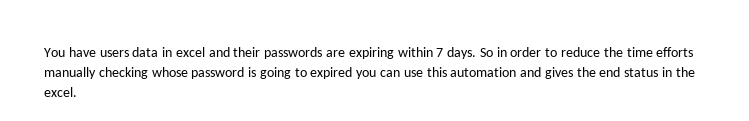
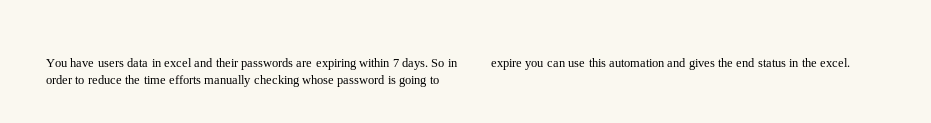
- So in order to reduce the time efforts manually checking whose password is going to expired you can use this automation and gives the end status in the excel.
+ So in order to reduce the time efforts manually checking whose password is going to expire you can use this automation and gives the end status in the excel.

